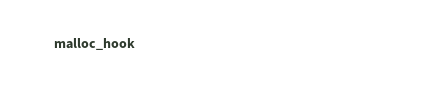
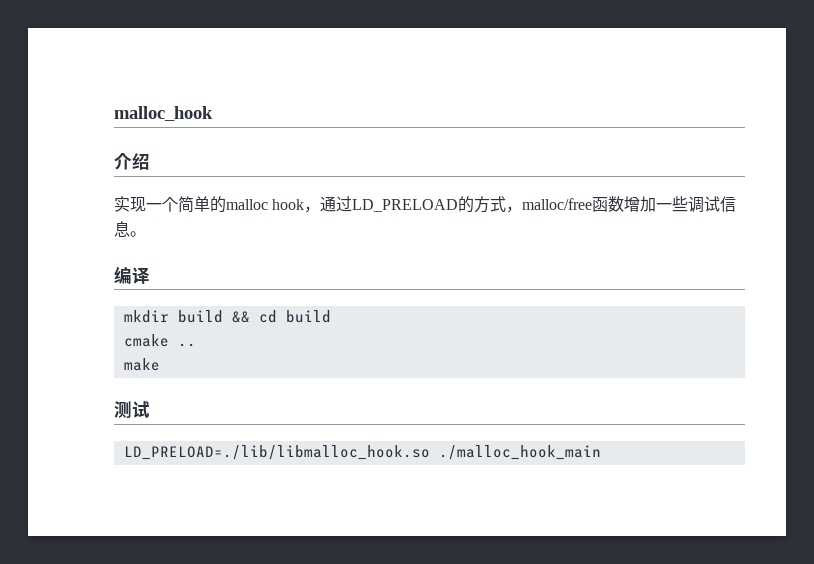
+ 介绍
+ 实现一个简单的malloc hook，通过LD_PRELOAD的方式，malloc/free函数增加一些调试信息。
+ 编译
+ mkdir build && cd build
+ cmake ..
+ make
+ 测试
+ LD_PRELOAD=./lib/libmalloc_hook.so ./malloc_hook_main

